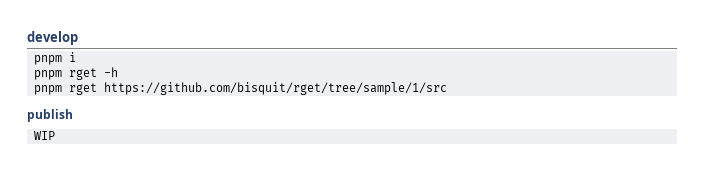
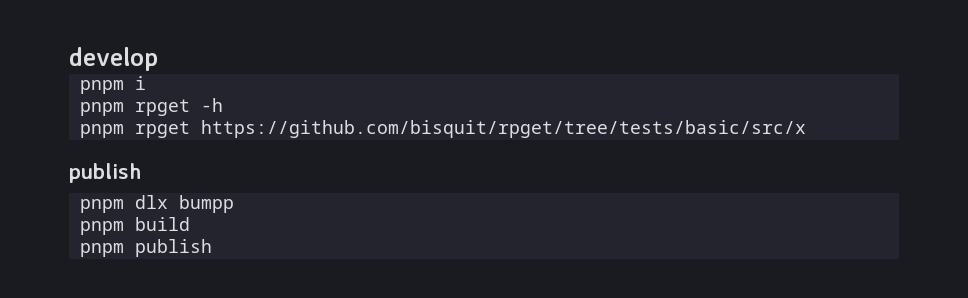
- pnpm rget -h
+ pnpm rpget -h
- pnpm rget https://github.com/bisquit/rget/tree/sample/1/src
+ pnpm rpget https://github.com/bisquit/rpget/tree/tests/basic/src/x
- WIP
+ pnpm dlx bumpp
+ pnpm build
+ pnpm publish

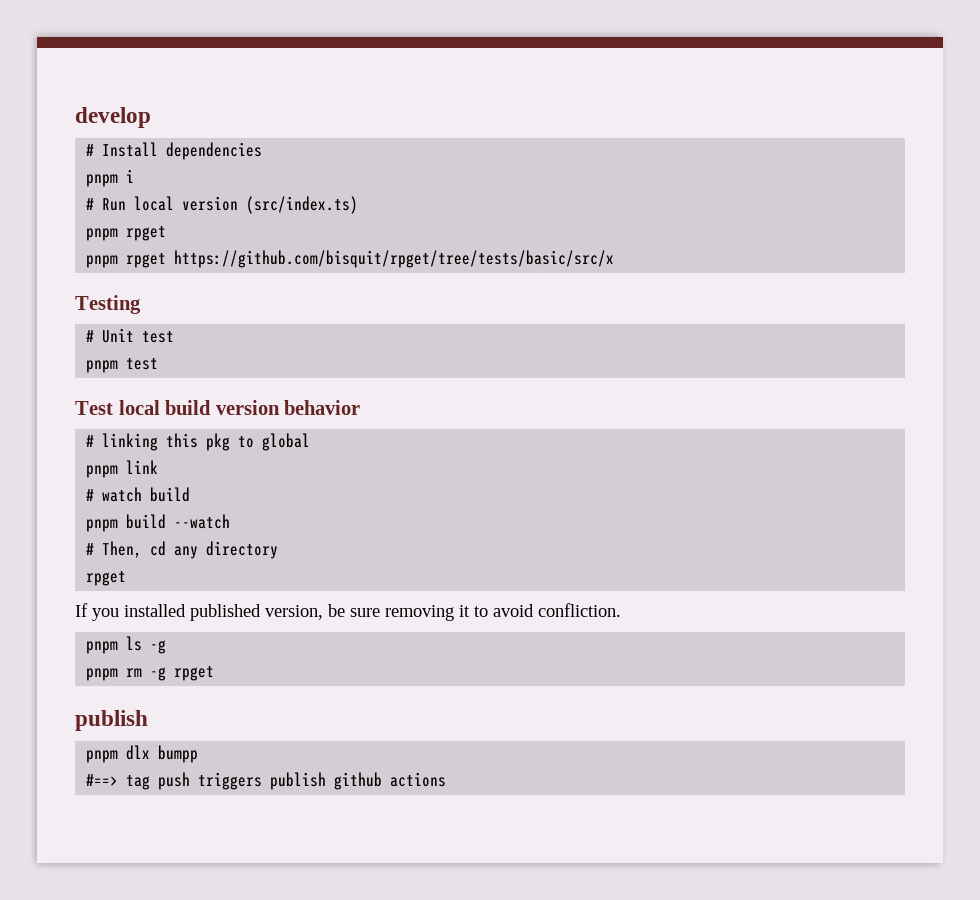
+ # Install dependencies
- pnpm rpget -h
+ # Run local version (src/index.ts)
+ pnpm rpget
  pnpm rpget https://github.com/bisquit/rpget/tree/tests/basic/src/x
+ Testing
+ # Unit test
+ pnpm test
+ Test local build version behavior
+ # linking this pkg to global
+ pnpm link
+ # watch build
+ pnpm build --watch
+ # Then, cd any directory
+ rpget
+ If you installed published version, be sure removing it to avoid confliction.
+ pnpm ls -g
+ pnpm rm -g rpget
  publish
  pnpm dlx bumpp
- pnpm build
- pnpm publish
+ #==> tag push triggers publish github actions

